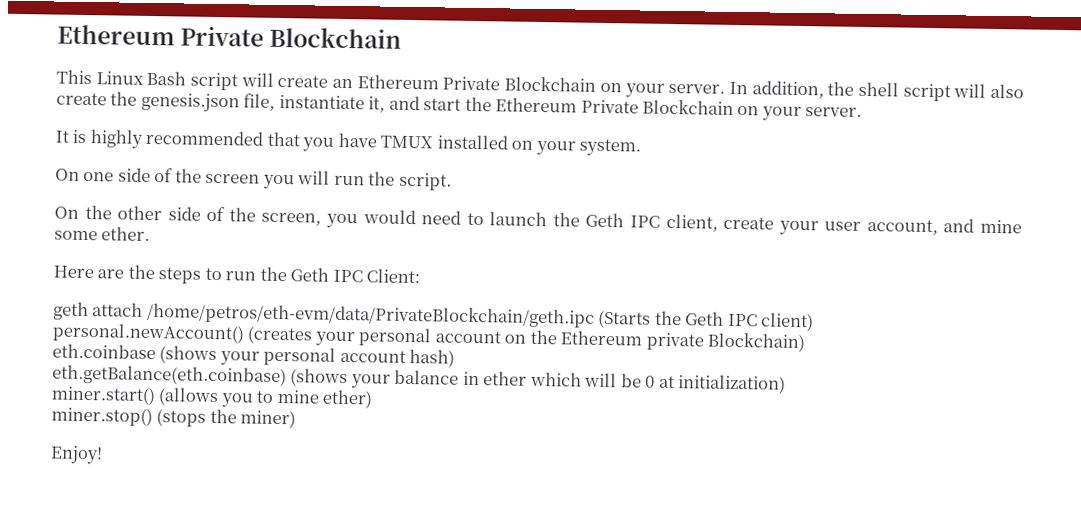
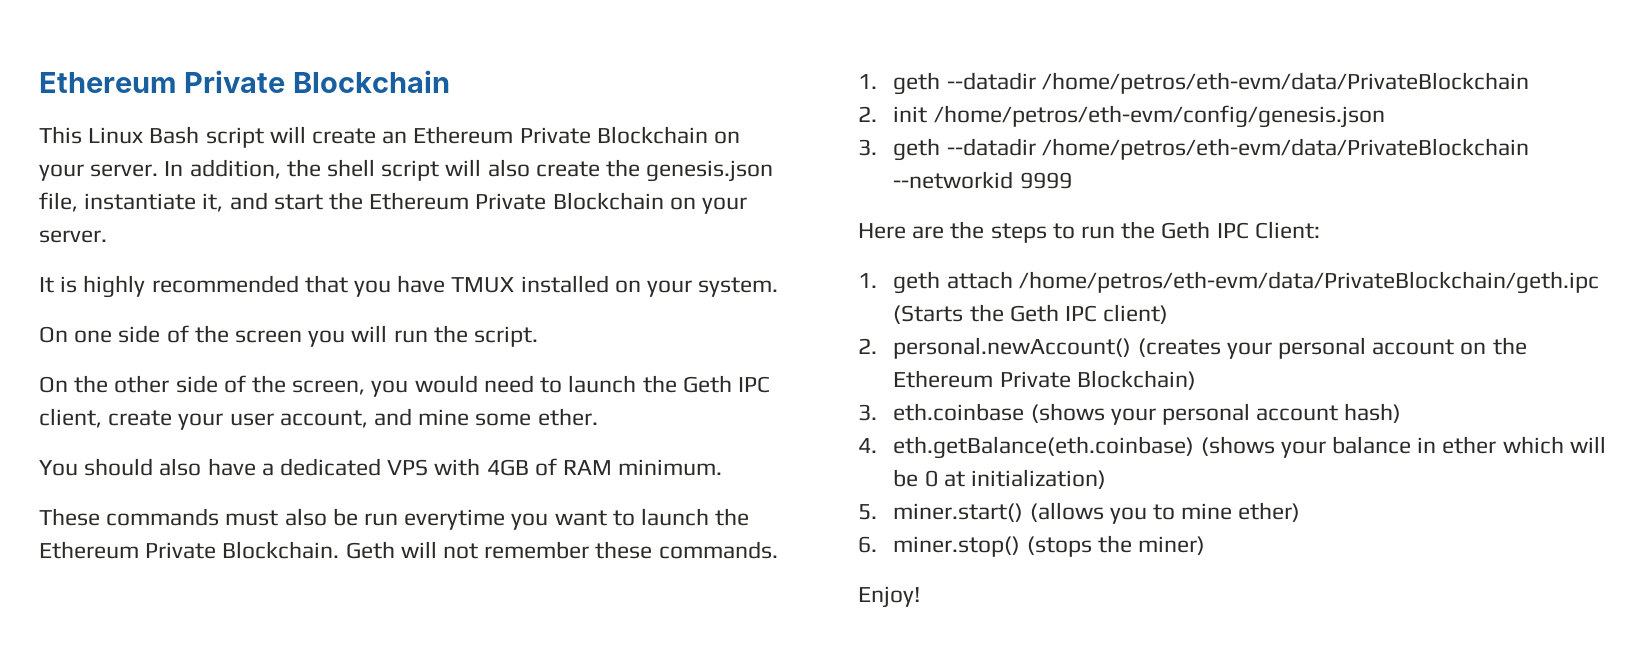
+ You should also have a dedicated VPS with 4GB of RAM minimum.
+ These commands must also be run everytime you want to launch the Ethereum Private Blockchain. Geth will not remember these commands.
+ 1. geth --datadir /home/petros/eth-evm/data/PrivateBlockchain
+ 2. init /home/petros/eth-evm/config/genesis.json
+ 3. geth --datadir /home/petros/eth-evm/data/PrivateBlockchain --networkid 9999
- geth attach /home/petros/eth-evm/data/PrivateBlockchain/geth.ipc (Starts the Geth IPC client)
+ 1. geth attach /home/petros/eth-evm/data/PrivateBlockchain/geth.ipc (Starts the Geth IPC client)
- personal.newAccount() (creates your personal account on the Ethereum private Blockchain)
+ 2. personal.newAccount() (creates your personal account on the Ethereum Private Blockchain)
- eth.coinbase (shows your personal account hash)
+ 3. eth.coinbase (shows your personal account hash)
- eth.getBalance(eth.coinbase) (shows your balance in ether which will be 0 at initialization)
+ 4. eth.getBalance(eth.coinbase) (shows your balance in ether which will be 0 at initialization)
- miner.start() (allows you to mine ether)
+ 5. miner.start() (allows you to mine ether)
- miner.stop() (stops the miner)
+ 6. miner.stop() (stops the miner)

